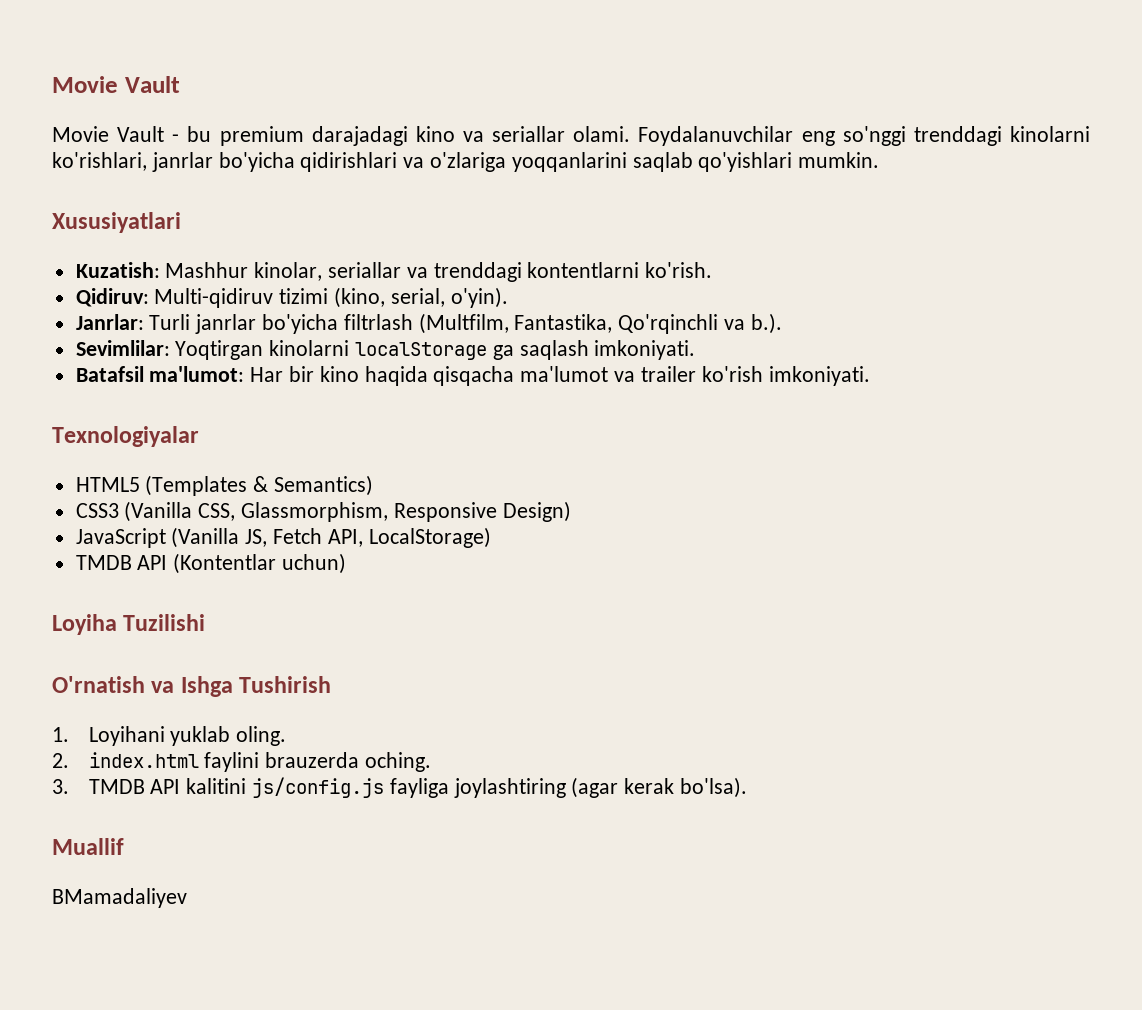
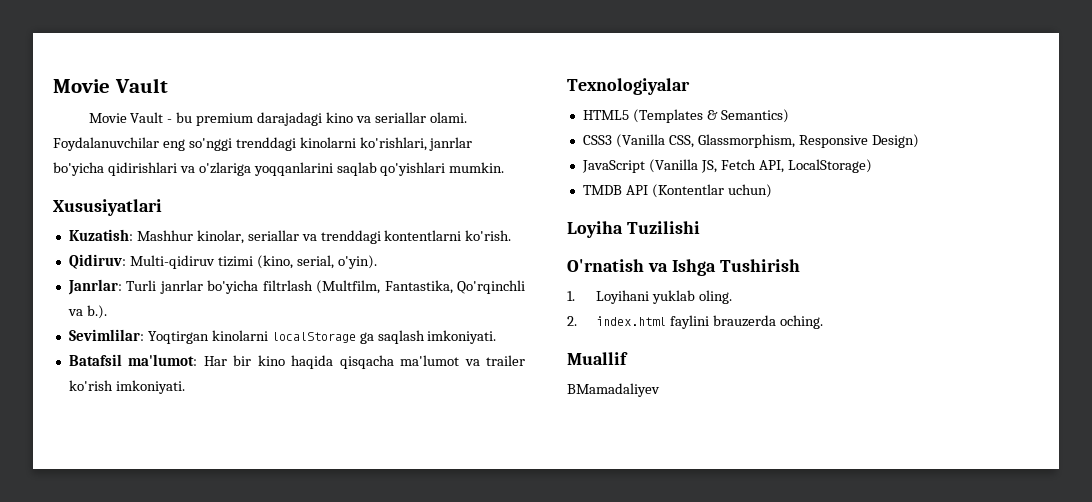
- 3. TMDB API kalitini js/config.js fayliga joylashtiring (agar kerak bo'lsa).

